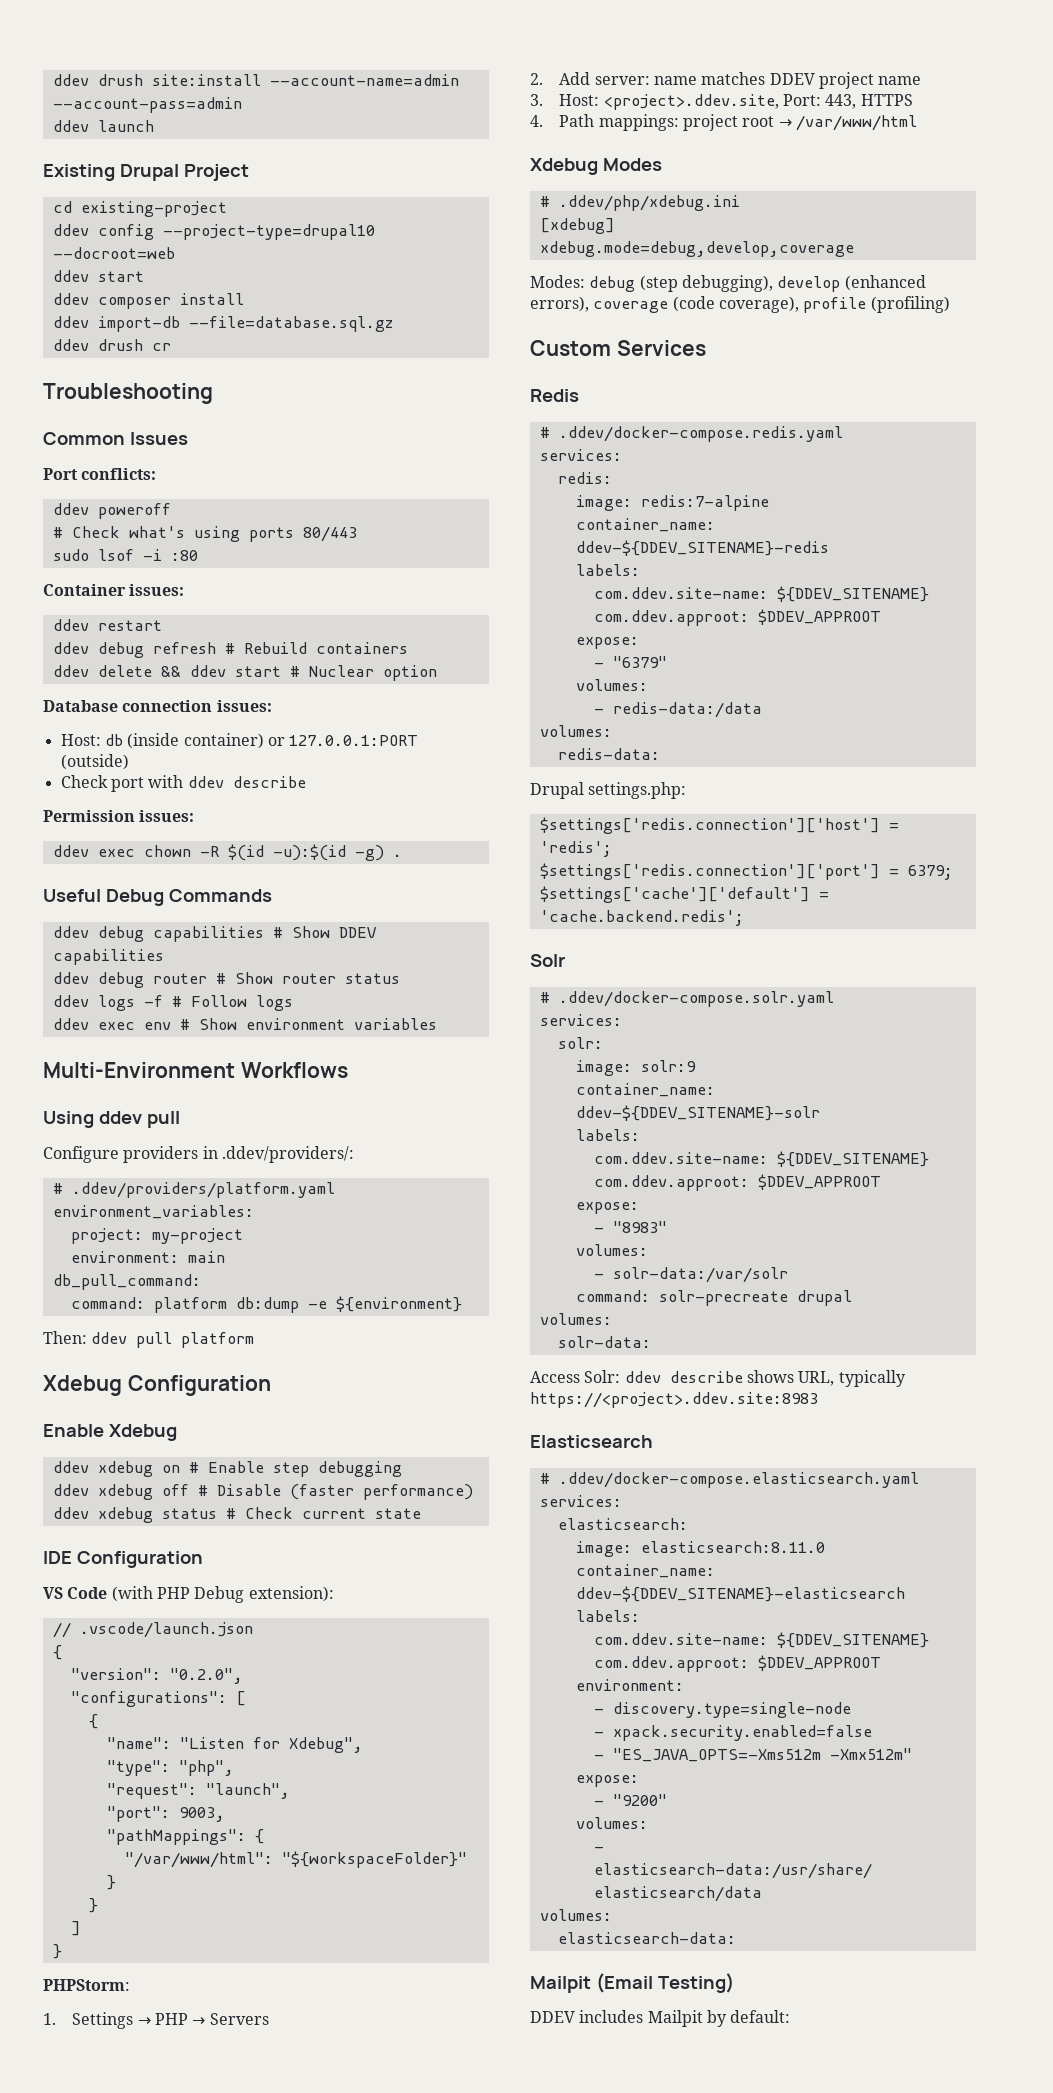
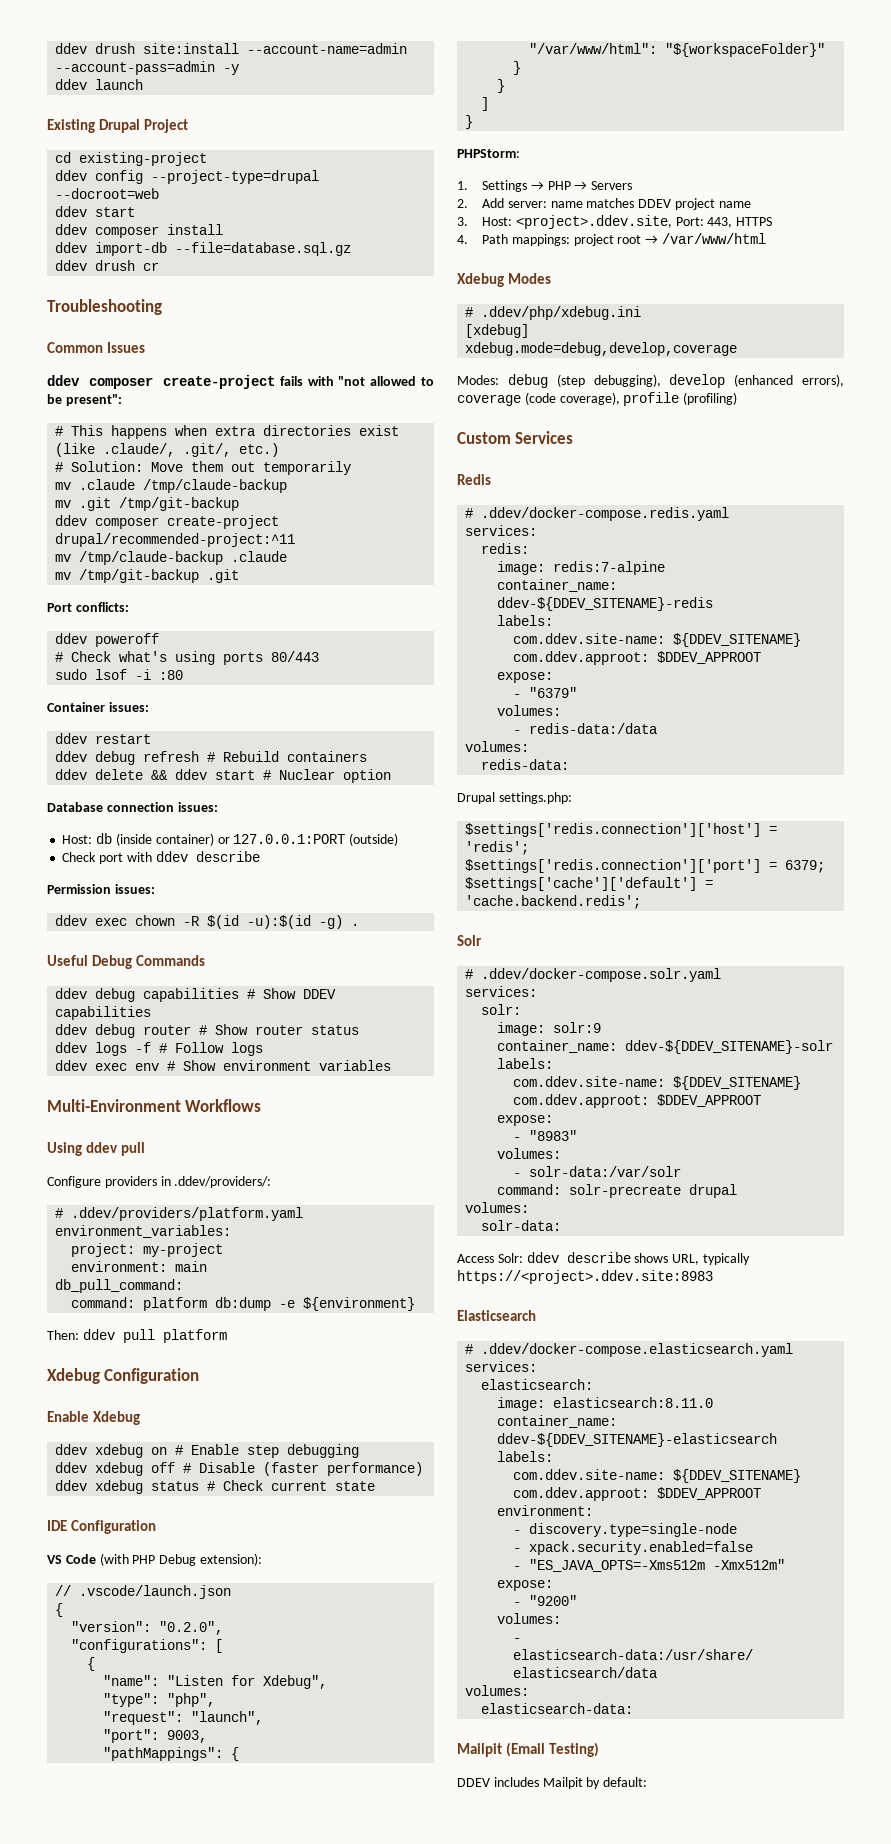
- ddev drush site:install --account-name=admin --account-pass=admin
+ ddev drush site:install --account-name=admin --account-pass=admin -y
- ddev config --project-type=drupal10 --docroot=web
+ ddev config --project-type=drupal --docroot=web
+ ddev composer create-project fails with "not allowed to be present":
+ # This happens when extra directories exist (like .claude/, .git/, etc.)
+ # Solution: Move them out temporarily
+ mv .claude /tmp/claude-backup
+ mv .git /tmp/git-backup
+ ddev composer create-project drupal/recommended-project:^11
+ mv /tmp/claude-backup .claude
+ mv /tmp/git-backup .git

